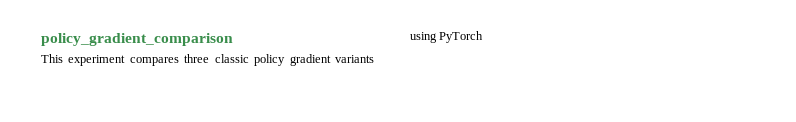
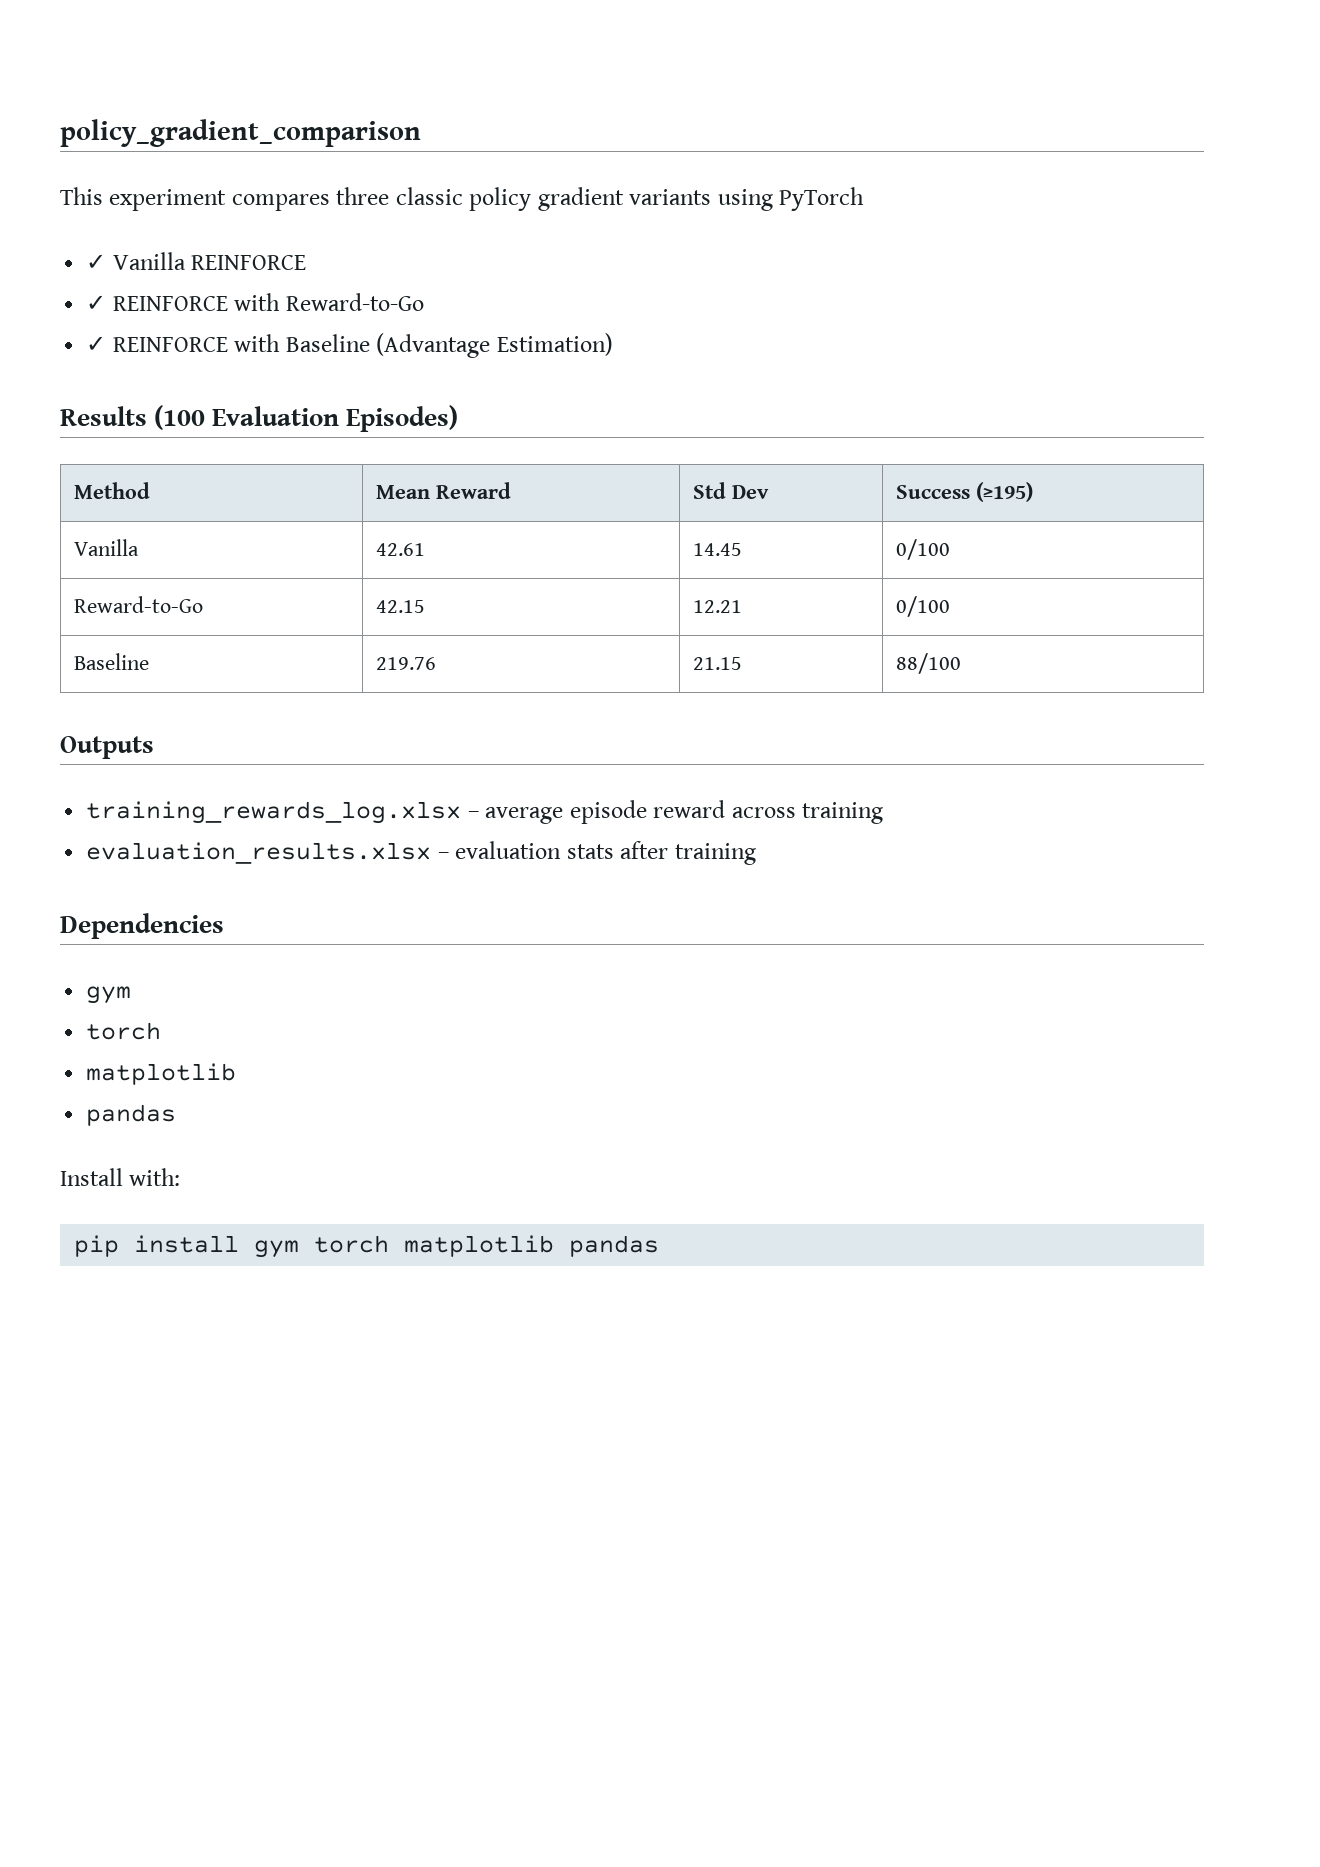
+ ✓ Vanilla REINFORCE
+ ✓ REINFORCE with Reward-to-Go
+ ✓ REINFORCE with Baseline (Advantage Estimation)
+ Results (100 Evaluation Episodes)
+ Method | Mean Reward | Std Dev | Success (≥195)
+ Vanilla | 42.61 | 14.45 | 0/100
+ Reward-to-Go | 42.15 | 12.21 | 0/100
+ Baseline | 219.76 | 21.15 | 88/100
+ Outputs
+ training_rewards_log.xlsx – average episode reward across training
+ evaluation_results.xlsx – evaluation stats after training
+ Dependencies
+ gym
+ torch
+ matplotlib
+ pandas
+ Install with:
+ pip install gym torch matplotlib pandas

